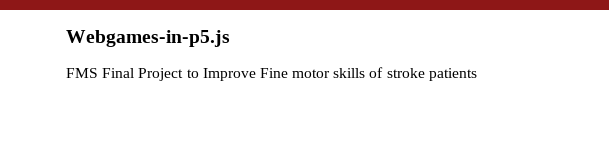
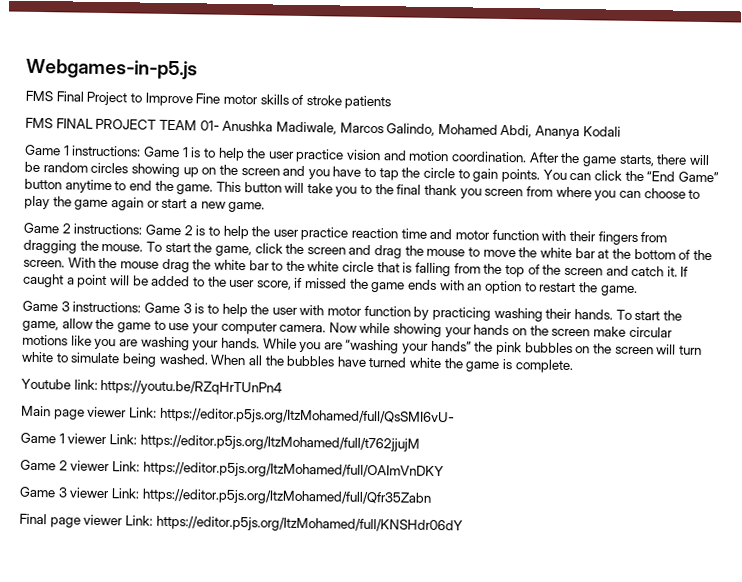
+ FMS FINAL PROJECT TEAM 01- Anushka Madiwale, Marcos Galindo, Mohamed Abdi, Ananya Kodali
+ Game 1 instructions: Game 1 is to help the user practice vision and motion coordination. After the game starts, there will be random circles showing up on the screen and you have to tap the circle to gain points. You can click the “End Game” button anytime to end the game. This button will take you to the final thank you screen from where you can choose to play the game again or start a new game.
+ Game 2 instructions: Game 2 is to help the user practice reaction time and motor function with their fingers from dragging the mouse. To start the game, click the screen and drag the mouse to move the white bar at the bottom of the screen. With the mouse drag the white bar to the white circle that is falling from the top of the screen and catch it. If caught a point will be added to the user score, if missed the game ends with an option to restart the game.
+ Game 3 instructions: Game 3 is to help the user with motor function by practicing washing their hands. To start the game, allow the game to use your computer camera. Now while showing your hands on the screen make circular motions like you are washing your hands. While you are “washing your hands” the pink bubbles on the screen will turn white to simulate being washed. When all the bubbles have turned white the game is complete.
+ Youtube link: https://youtu.be/RZqHrTUnPn4
+ Main page viewer Link: https://editor.p5js.org/ItzMohamed/full/QsSMI6vU-
+ Game 1 viewer Link: https://editor.p5js.org/ItzMohamed/full/t762jjujM
+ Game 2 viewer Link: https://editor.p5js.org/ItzMohamed/full/OAImVnDKY
+ Game 3 viewer Link: https://editor.p5js.org/ItzMohamed/full/Qfr35Zabn
+ Final page viewer Link: https://editor.p5js.org/ItzMohamed/full/KNSHdr06dY

